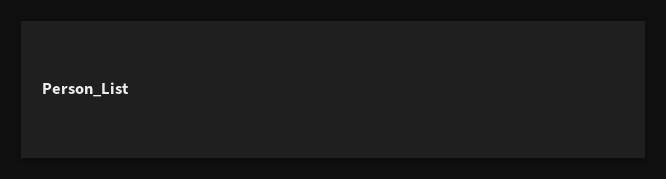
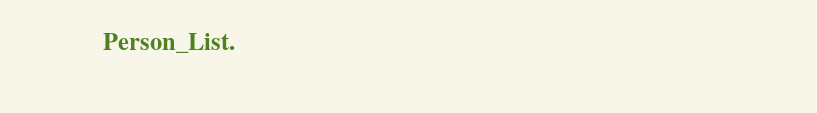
- Person_List
+ Person_List.

